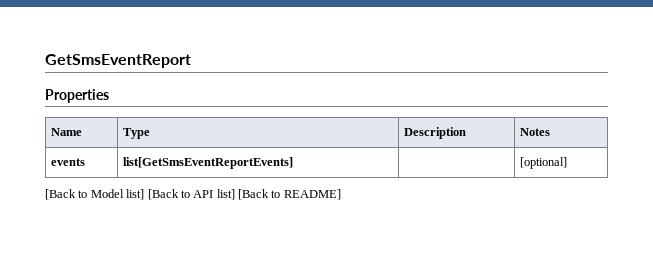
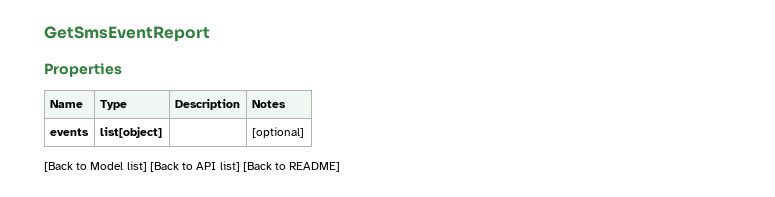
- events | list[GetSmsEventReportEvents] | | [optional]
+ events | list[object] | | [optional]

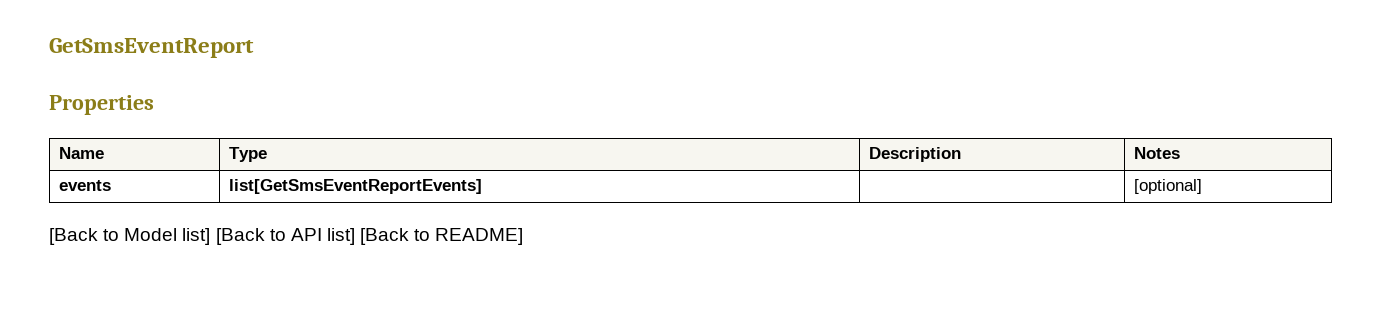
- events | list[object] | | [optional]
+ events | list[GetSmsEventReportEvents] | | [optional]

